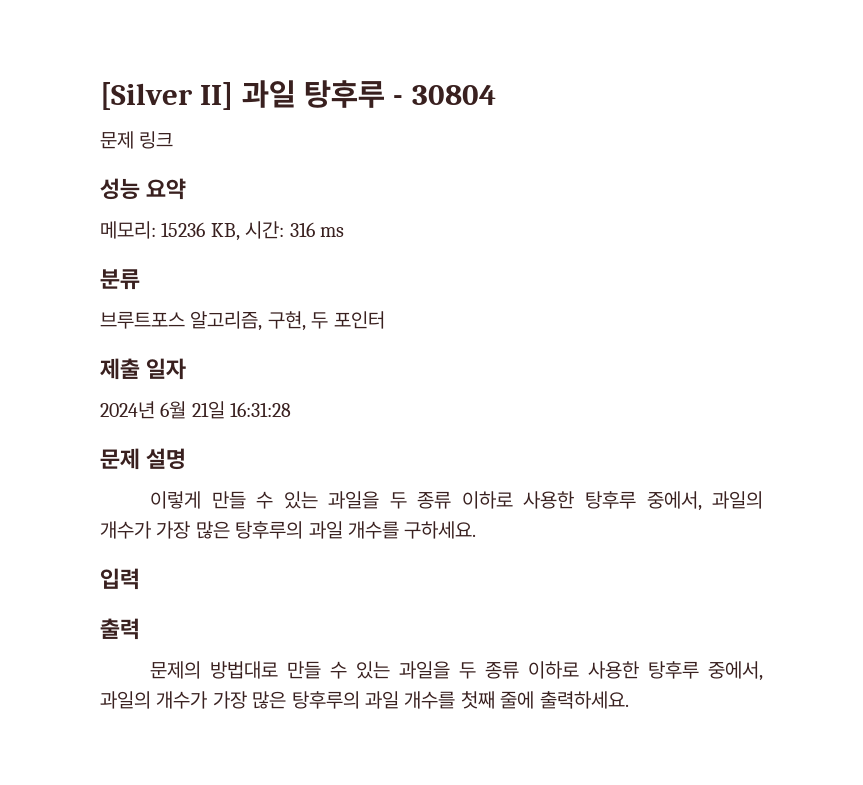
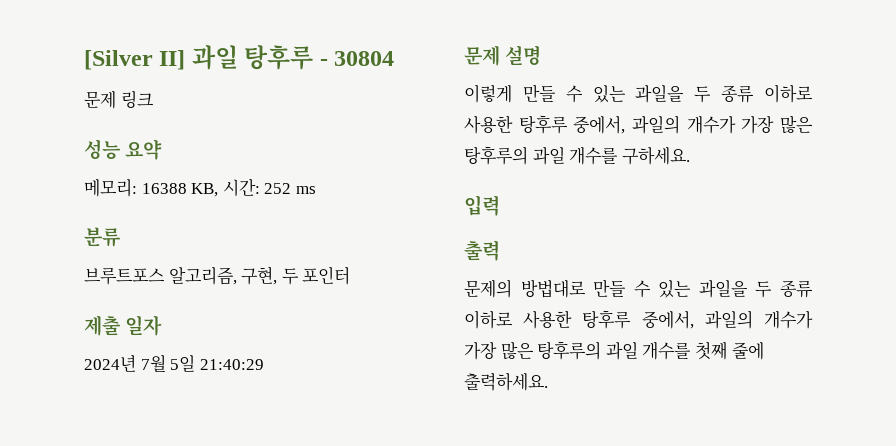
- 메모리: 15236 KB, 시간: 316 ms
+ 메모리: 16388 KB, 시간: 252 ms
- 2024년 6월 21일 16:31:28
+ 2024년 7월 5일 21:40:29

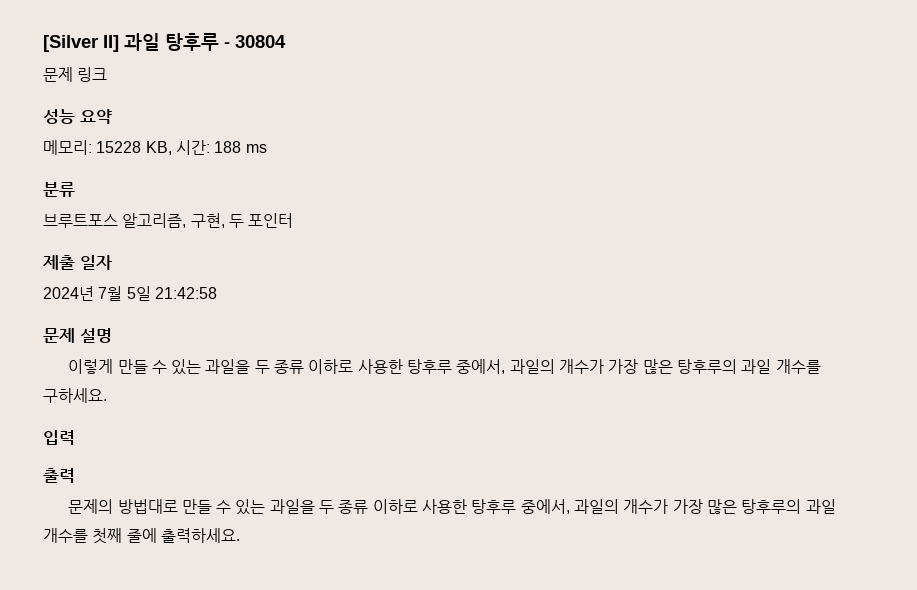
- 메모리: 16388 KB, 시간: 252 ms
+ 메모리: 15228 KB, 시간: 188 ms
- 2024년 7월 5일 21:40:29
+ 2024년 7월 5일 21:42:58

